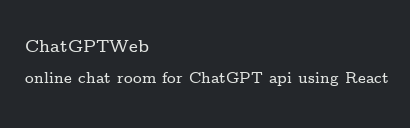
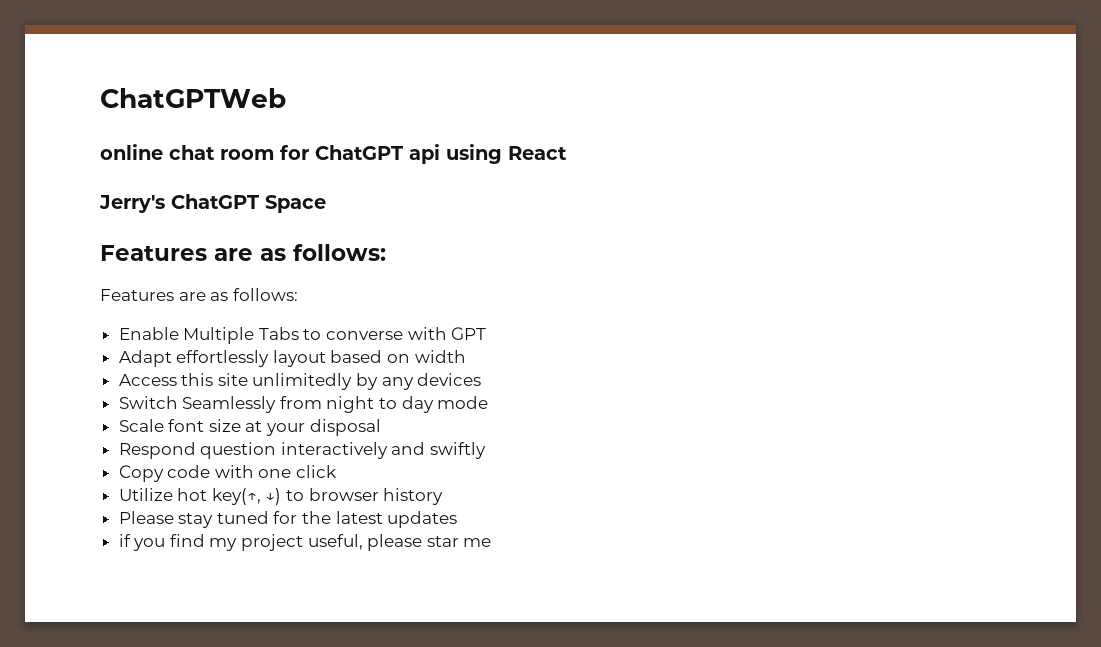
+ Jerry's ChatGPT Space
+ Features are as follows:
+ Features are as follows:
+ Enable Multiple Tabs to converse with GPT
+ Adapt effortlessly layout based on width
+ Access this site unlimitedly by any devices
+ Switch Seamlessly from night to day mode
+ Scale font size at your disposal
+ Respond question interactively and swiftly
+ Copy code with one click
+ Utilize hot key(↑, ↓) to browser history
+ Please stay tuned for the latest updates
+ if you find my project useful, please star me

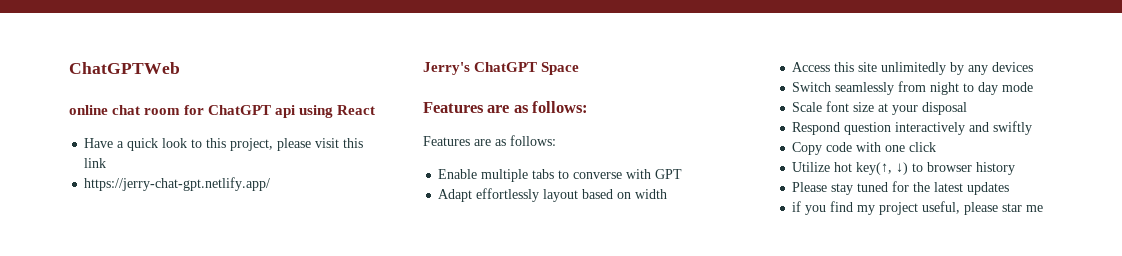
+ Have a quick look to this project, please visit this link
+ https://jerry-chat-gpt.netlify.app/
- Enable Multiple Tabs to converse with GPT
+ Enable multiple tabs to converse with GPT
- Switch Seamlessly from night to day mode
+ Switch seamlessly from night to day mode

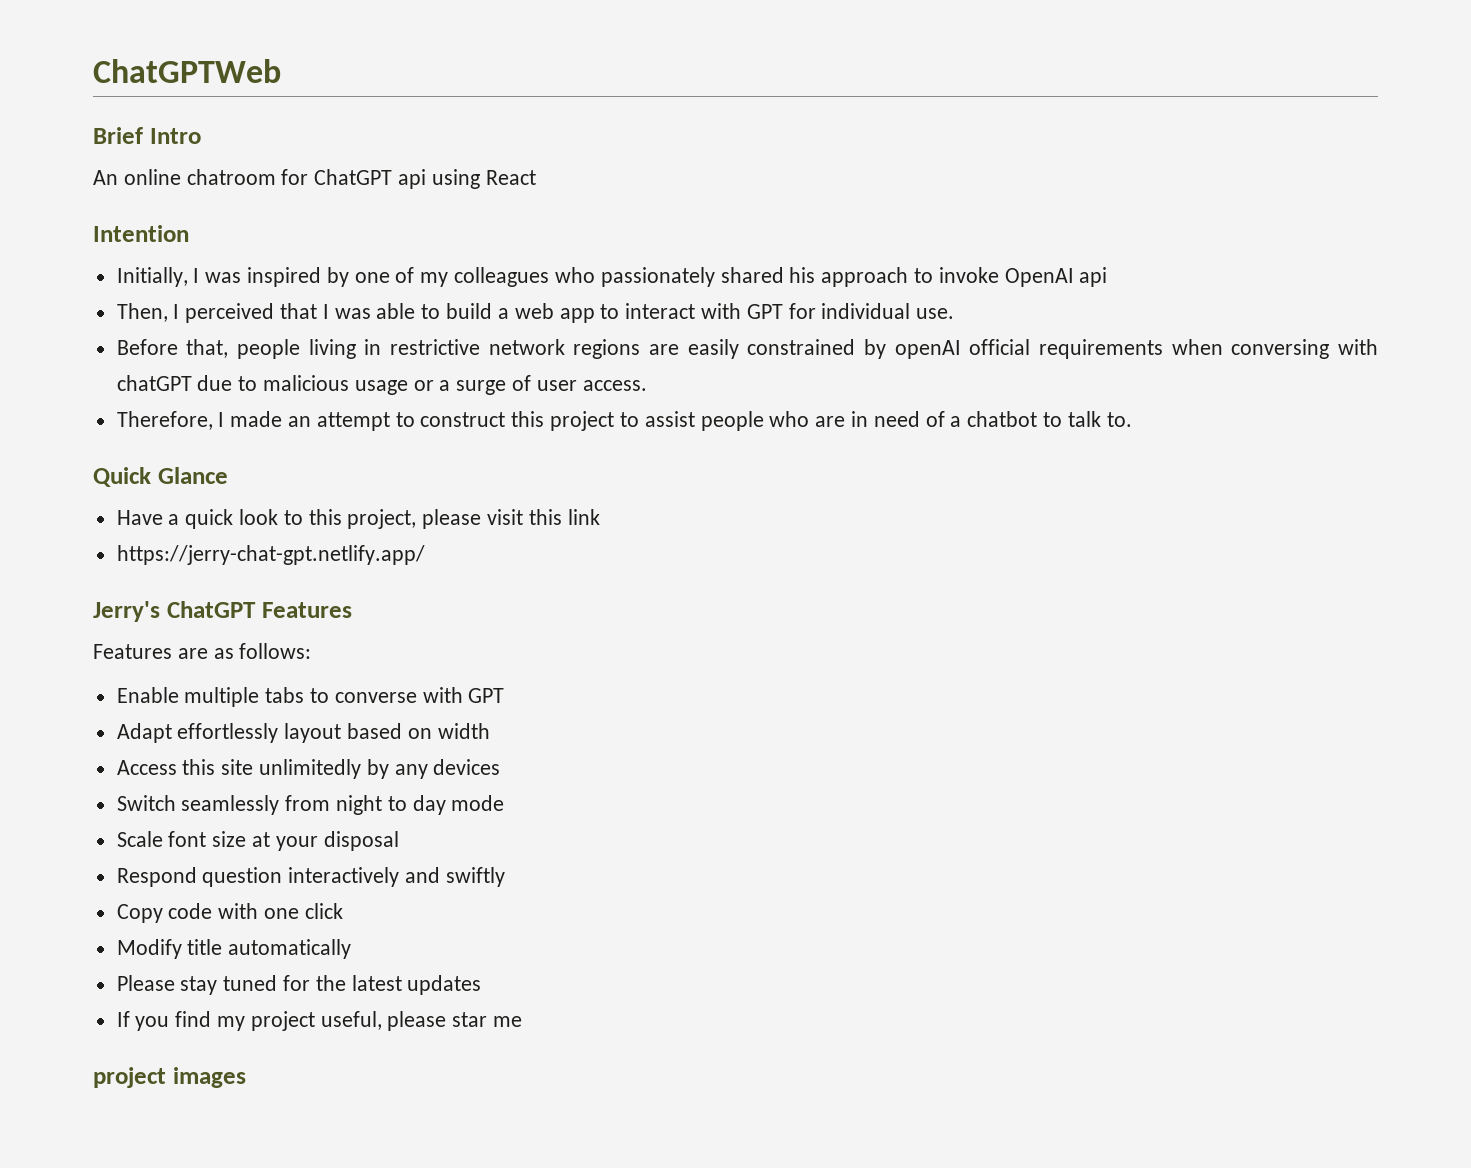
- online chat room for ChatGPT api using React
+ Brief Intro
+ An online chatroom for ChatGPT api using React
+ Intention
+ Initially, I was inspired by one of my colleagues who passionately shared his approach to invoke OpenAI api
+ Then, I perceived that I was able to build a web app to interact with GPT for individual use.
+ Before that, people living in restrictive network regions are easily constrained by openAI official requirements when conversing with chatGPT due to malicious usage or a surge of user access.
+ Therefore, I made an attempt to construct this project to assist people who are in need of a chatbot to talk to.
+ Quick Glance
- Jerry's ChatGPT Space
- Features are as follows:
+ Jerry's ChatGPT Features
- Utilize hot key(↑, ↓) to browser history
+ Modify title automatically
- if you find my project useful, please star me
+ If you find my project useful, please star me
+ project images

